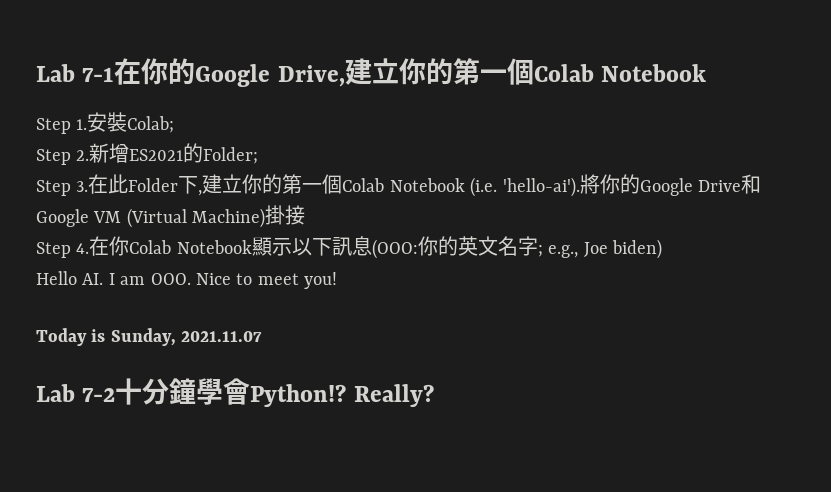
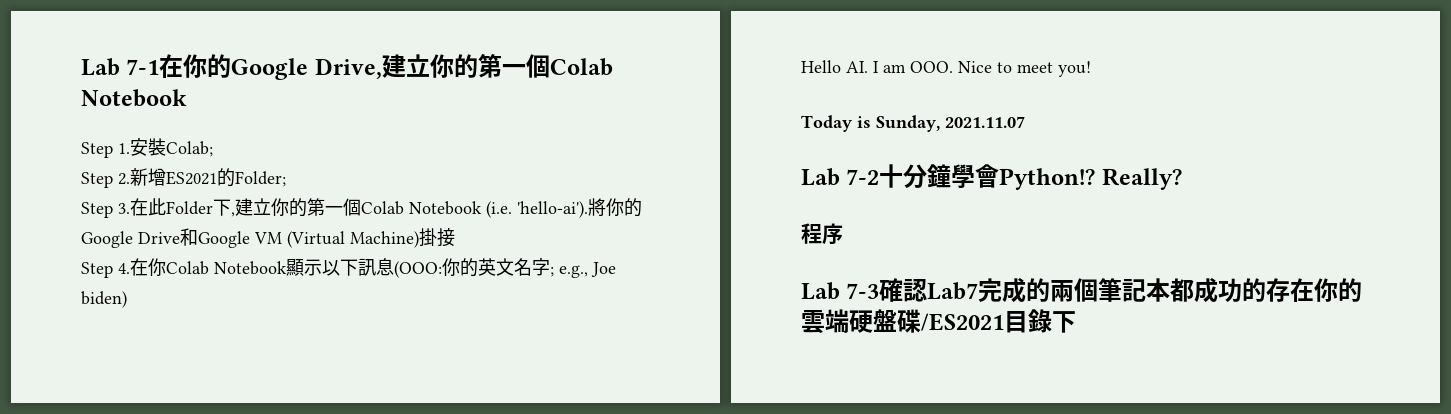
+ 程序
+ Lab 7-3確認Lab7完成的兩個筆記本都成功的存在你的雲端硬盤碟/ES2021目錄下

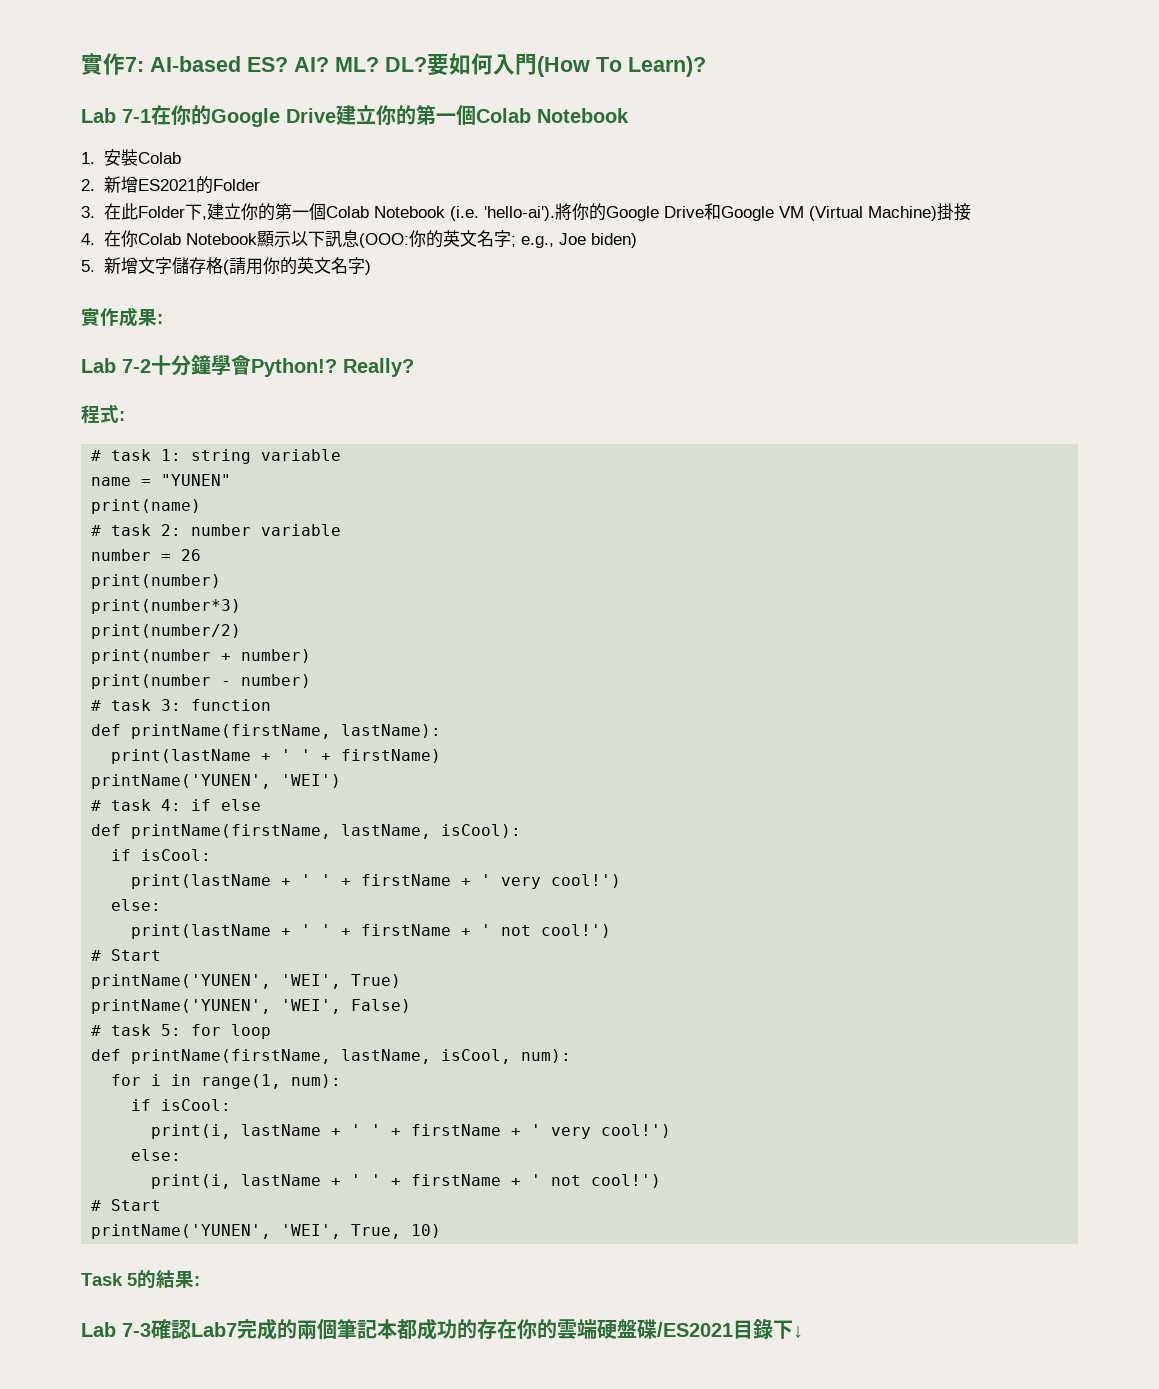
+ 實作7: AI-based ES? AI? ML? DL?要如何入門(How To Learn)?
- Lab 7-1在你的Google Drive,建立你的第一個Colab Notebook
+ Lab 7-1在你的Google Drive建立你的第一個Colab Notebook
- Step 1.安裝Colab;
- Step 2.新增ES2021的Folder;
- Step 3.在此Folder下,建立你的第一個Colab Notebook (i.e. 'hello-ai').
+ 1.安裝Colab
+ 2.新增ES2021的Folder
+ 3.在此Folder下,建立你的第一個Colab Notebook (i.e. 'hello-ai').
- Step 4.在你Colab Notebook顯示以下訊息(OOO:你的英文名字; e.g., Joe biden)
+ 4.在你Colab Notebook顯示以下訊息(OOO:你的英文名字; e.g., Joe biden)
- Hello AI. I am OOO. Nice to meet you!
- Today is Sunday, 2021.11.07
+ 5.新增文字儲存格(請用你的英文名字)
+ 實作成果:
- 程序
+ 程式:
+ # task 1: string variable
+ name = "YUNEN"
+ print(name)
+ # task 2: number variable
+ number = 26
+ print(number)
+ print(number*3)
+ print(number/2)
+ print(number + number)
+ print(number - number)
+ # task 3: function
+ def printName(firstName, lastName):
+ print(lastName + ' ' + firstName)
+ printName('YUNEN', 'WEI')
+ # task 4: if else
+ def printName(firstName, lastName, isCool):
+ if isCool:
+ print(lastName + ' ' + firstName + ' very cool!')
+ else:
+ print(lastName + ' ' + firstName + ' not cool!')
+ # Start
+ printName('YUNEN', 'WEI', True)
+ printName('YUNEN', 'WEI', False)
+ # task 5: for loop
+ def printName(firstName, lastName, isCool, num):
+ for i in range(1, num):
+ if isCool:
+ print(i, lastName + ' ' + firstName + ' very cool!')
+ else:
+ print(i, lastName + ' ' + firstName + ' not cool!')
+ # Start
+ printName('YUNEN', 'WEI', True, 10)
+ Task 5的結果:
- Lab 7-3確認Lab7完成的兩個筆記本都成功的存在你的雲端硬盤碟/ES2021目錄下
+ Lab 7-3確認Lab7完成的兩個筆記本都成功的存在你的雲端硬盤碟/ES2021目錄下↓

